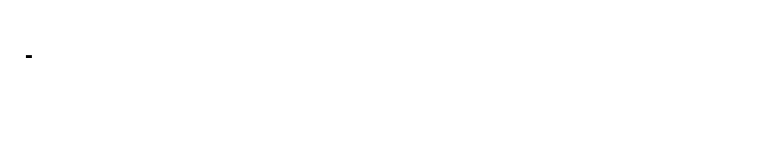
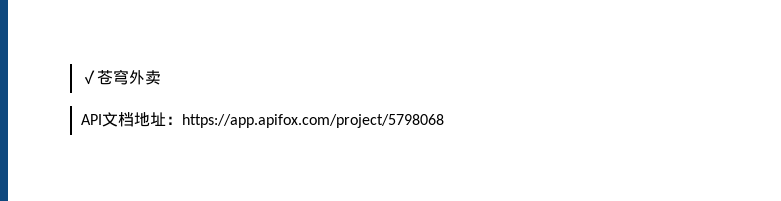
- -
+ ✓苍穹外卖
+ API文档地址：https://app.apifox.com/project/5798068

